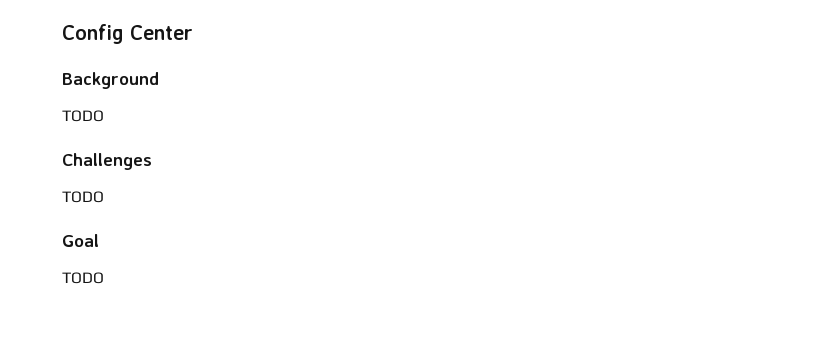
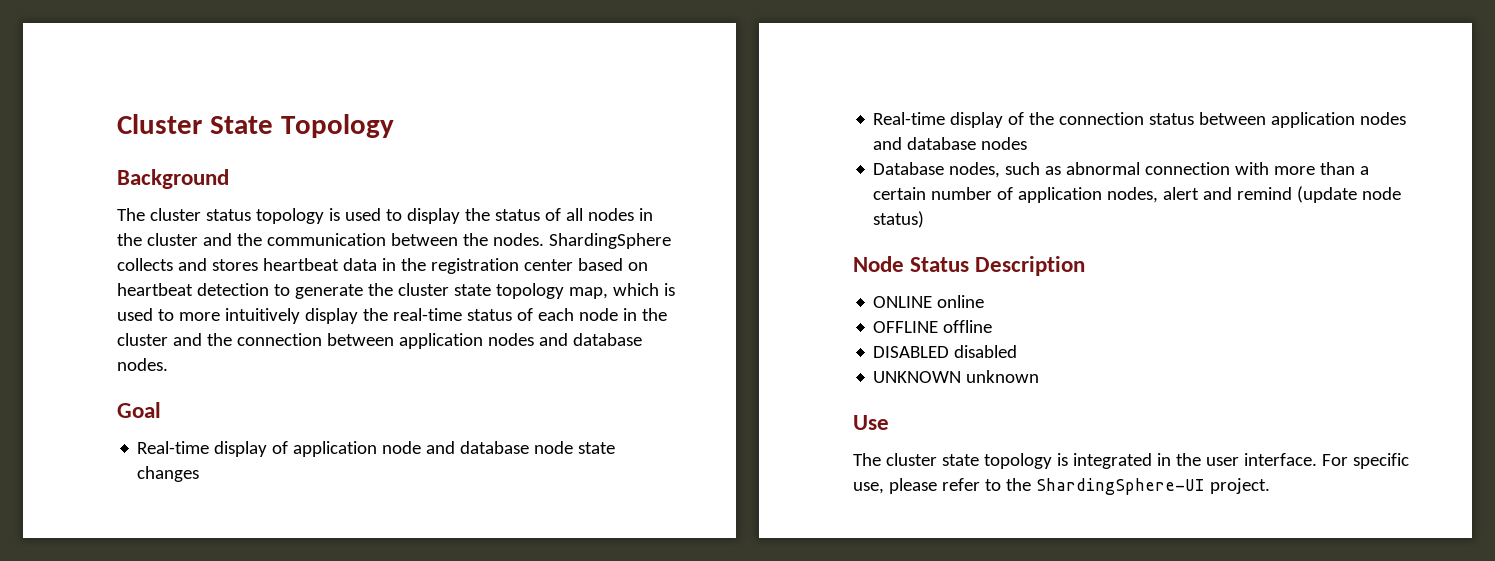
- Config Center
+ Cluster State Topology
  Background
- TODO
- Challenges
- TODO
+ The cluster status topology is used to display the status of all nodes in the cluster and the communication between the nodes. ShardingSphere collects and stores heartbeat data in the registration center based on heartbeat detection to generate the cluster state topology map, which is used to more intuitively display the real-time status of each node in the cluster and the connection between application nodes and database nodes.
  Goal
- TODO
+ Real-time display of application node and database node state changes
+ Real-time display of the connection status between application nodes and database nodes
+ Database nodes, such as abnormal connection with more than a certain number of application nodes, alert and remind (update node status)
+ Node Status Description
+ ONLINE online
+ OFFLINE offline
+ DISABLED disabled
+ UNKNOWN unknown
+ Use
+ The cluster state topology is integrated in the user interface. For specific use, please refer to the ShardingSphere-UI project.

